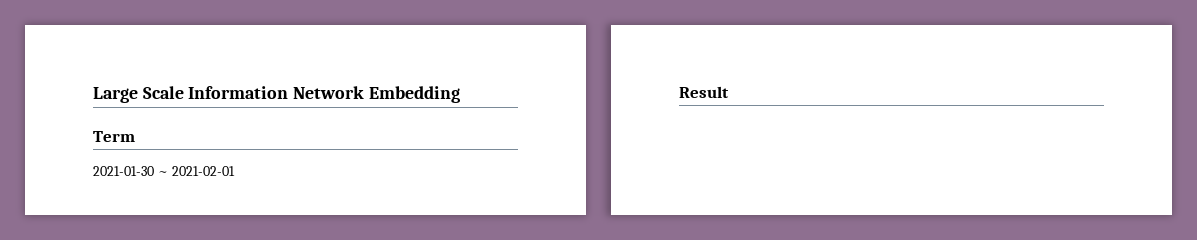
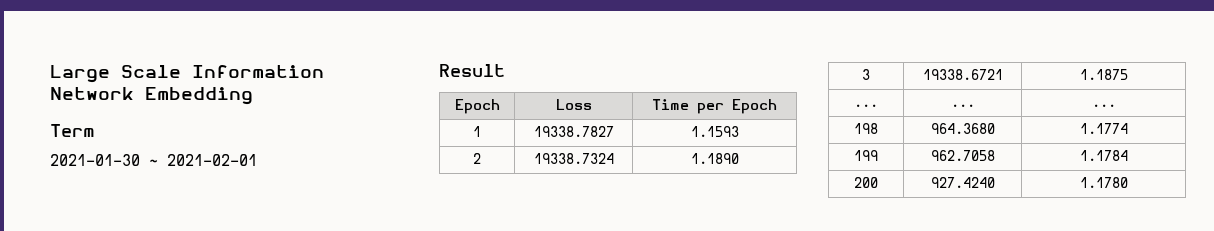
+ Epoch | Loss | Time per Epoch
+ 1 | 19338.7827 | 1.1593
+ 2 | 19338.7324 | 1.1890
+ 3 | 19338.6721 | 1.1875
+ ... | ... | ...
+ 198 | 964.3680 | 1.1774
+ 199 | 962.7058 | 1.1784
+ 200 | 927.4240 | 1.1780

